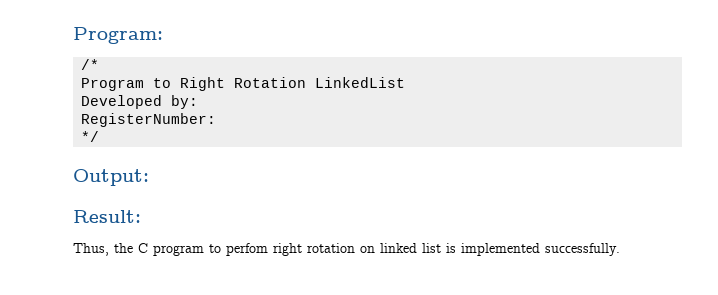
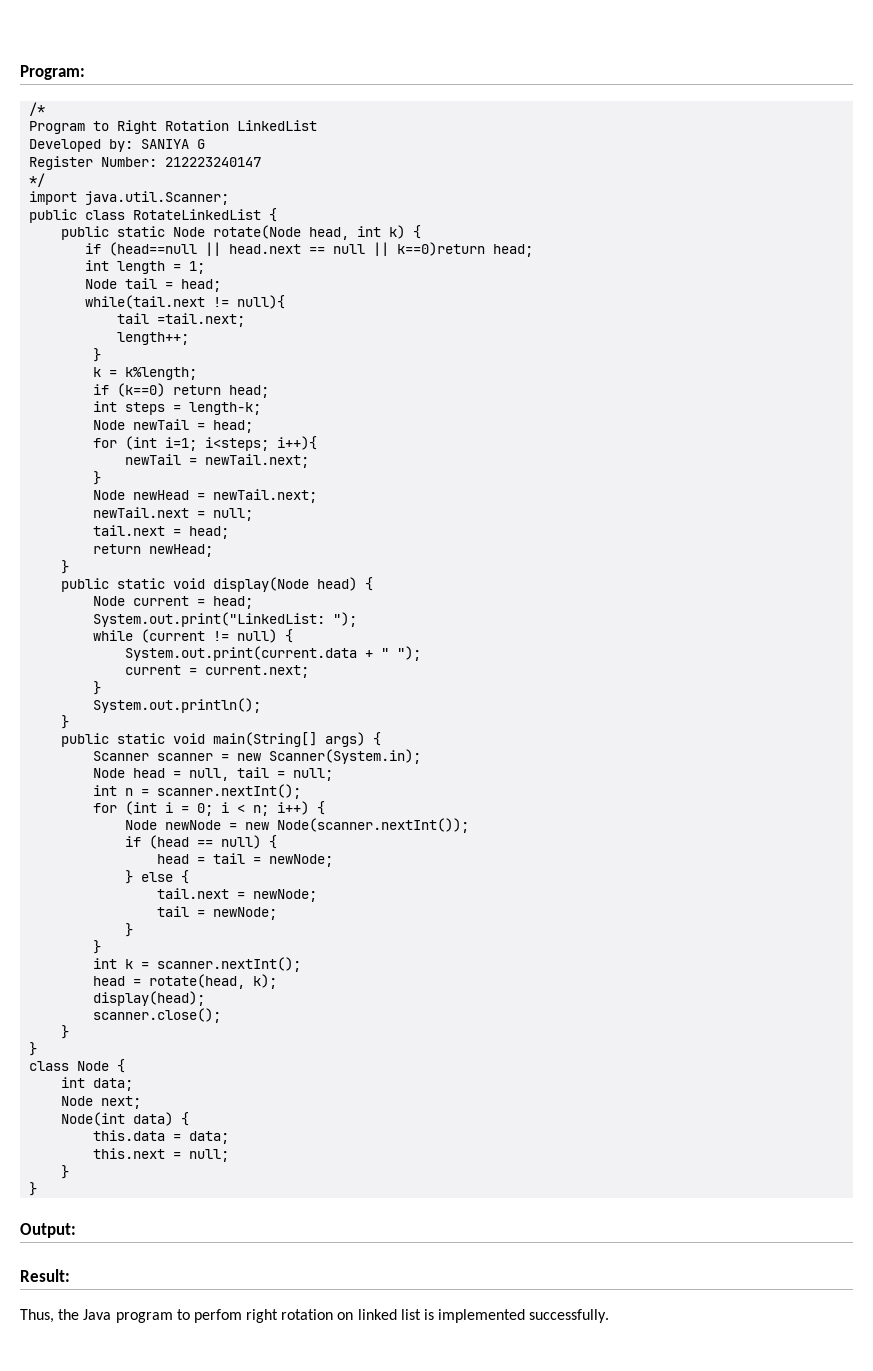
- Developed by:
- RegisterNumber:
+ Developed by: SANIYA G
+ Register Number: 212223240147
  */
+ import java.util.Scanner;
+ public class RotateLinkedList {
+ public static Node rotate(Node head, int k) {
+ if (head==null || head.next == null || k==0)return head;
+ int length = 1;
+ Node tail = head;
+ while(tail.next != null){
+ tail =tail.next;
+ length++;
+ }
+ k = k%length;
+ if (k==0) return head;
+ int steps = length-k;
+ Node newTail = head;
+ for (int i=1; i<steps; i++){
+ newTail = newTail.next;
+ }
+ Node newHead = newTail.next;
+ newTail.next = null;
+ tail.next = head;
+ return newHead;
+ }
+ public static void display(Node head) {
+ Node current = head;
+ System.out.print("LinkedList: ");
+ while (current != null) {
+ System.out.print(current.data + " ");
+ current = current.next;
+ }
+ System.out.println();
+ }
+ public static void main(String[] args) {
+ Scanner scanner = new Scanner(System.in);
+ Node head = null, tail = null;
+ int n = scanner.nextInt();
+ for (int i = 0; i < n; i++) {
+ Node newNode = new Node(scanner.nextInt());
+ if (head == null) {
+ head = tail = newNode;
+ } else {
+ tail.next = newNode;
+ tail = newNode;
+ }
+ }
+ int k = scanner.nextInt();
+ head = rotate(head, k);
+ display(head);
+ scanner.close();
+ }
+ }
+ class Node {
+ int data;
+ Node next;
+ Node(int data) {
+ this.data = data;
+ this.next = null;
+ }
+ }
- Thus, the C program to perfom right rotation on linked list is implemented successfully.
+ Thus, the Java program to perfom right rotation on linked list is implemented successfully.

